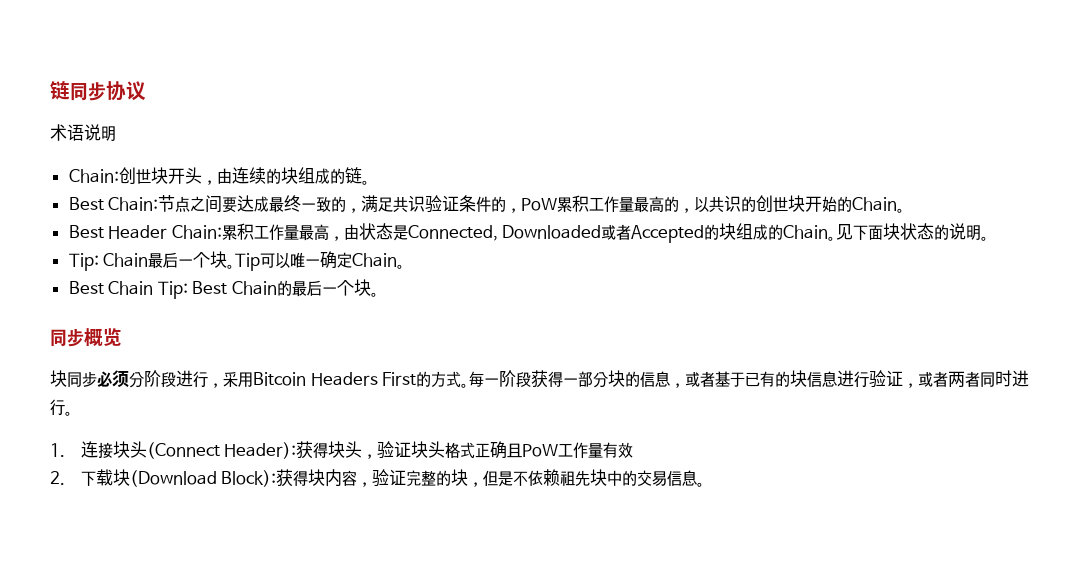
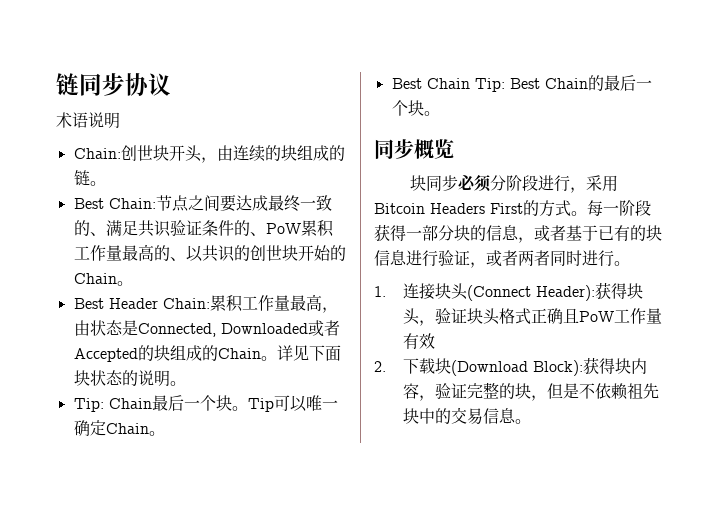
- Best Chain:节点之间要达成最终一致的，满足共识验证条件的，PoW累积工作量最高的，以共识的创世块开始的Chain。
+ Best Chain:节点之间要达成最终一致的、满足共识验证条件的、PoW累积工作量最高的、以共识的创世块开始的Chain。
- 见下面块状态的说明。
+ 详见下面块状态的说明。

